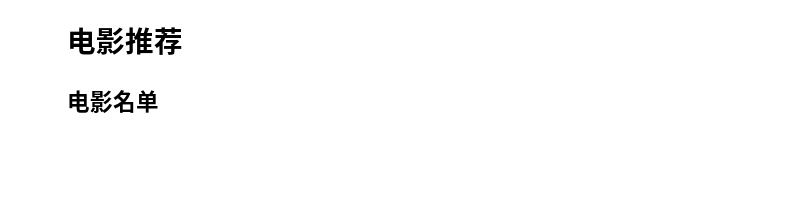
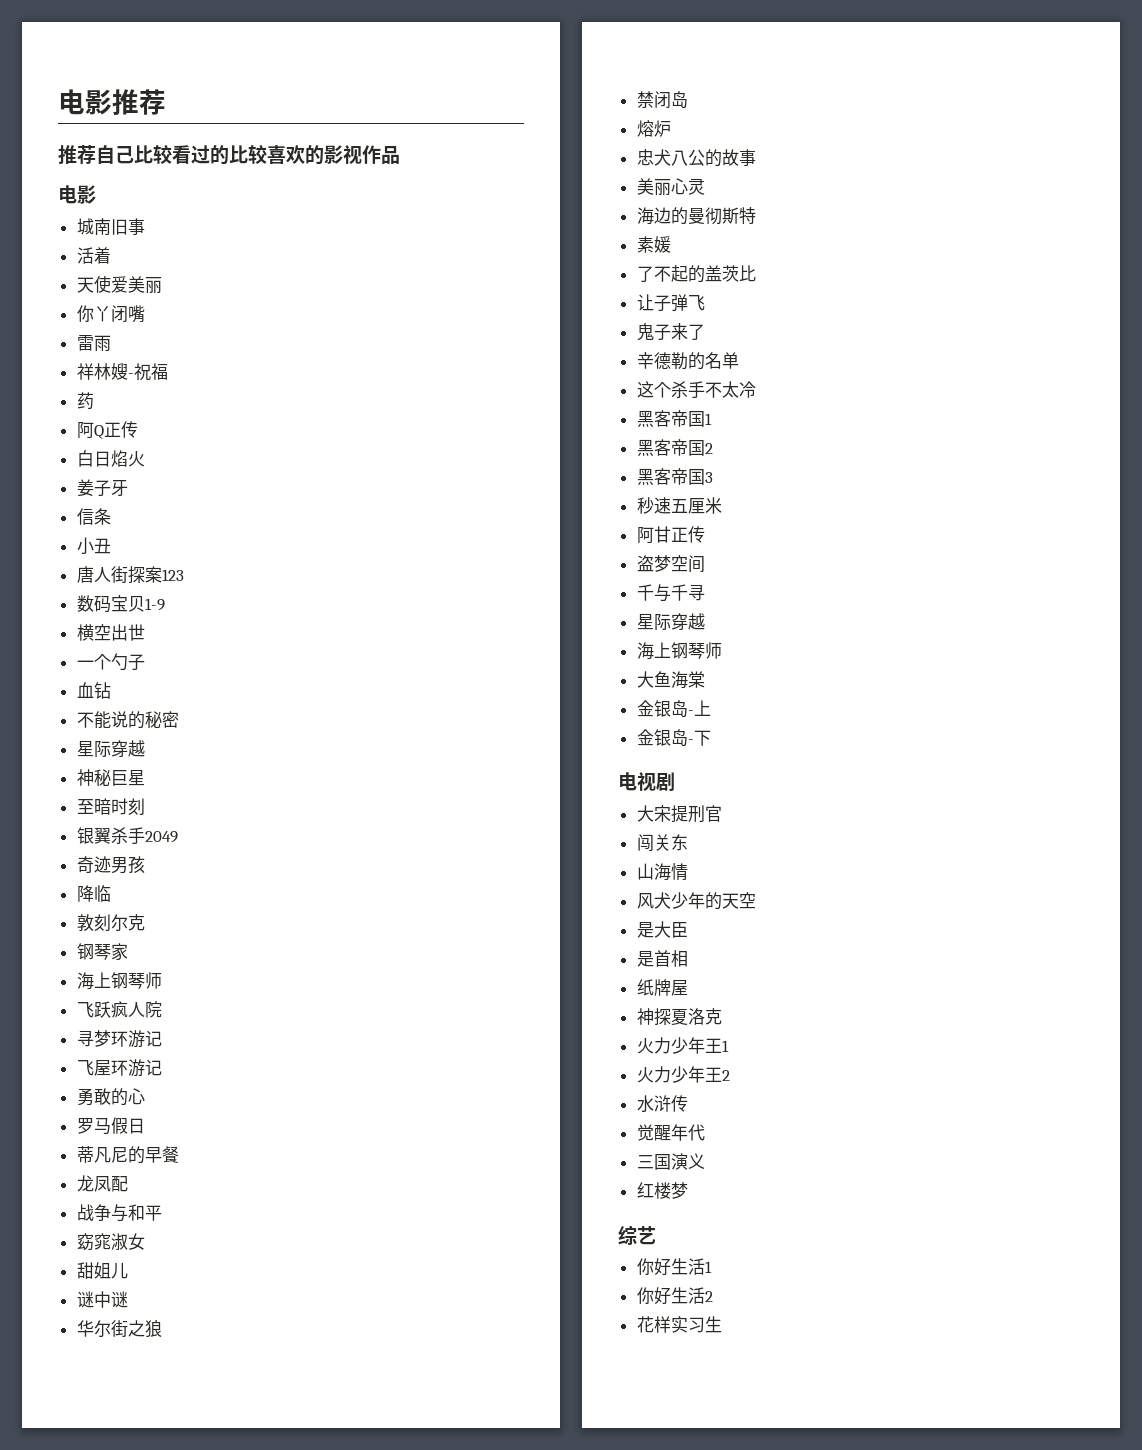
- 电影名单
+ 推荐自己比较看过的比较喜欢的影视作品
+ 电影
+ 城南旧事
+ 活着
+ 天使爱美丽
+ 你丫闭嘴
+ 雷雨
+ 祥林嫂-祝福
+ 药
+ 阿Q正传
+ 白日焰火
+ 姜子牙
+ 信条
+ 小丑
+ 唐人街探案123
+ 数码宝贝1-9
+ 横空出世
+ 一个勺子
+ 血钻
+ 不能说的秘密
+ 星际穿越
+ 神秘巨星
+ 至暗时刻
+ 银翼杀手2049
+ 奇迹男孩
+ 降临
+ 敦刻尔克
+ 钢琴家
+ 海上钢琴师
+ 飞跃疯人院
+ 寻梦环游记
+ 飞屋环游记
+ 勇敢的心
+ 罗马假日
+ 蒂凡尼的早餐
+ 龙凤配
+ 战争与和平
+ 窈窕淑女
+ 甜姐儿
+ 谜中谜
+ 华尔街之狼
+ 禁闭岛
+ 熔炉
+ 忠犬八公的故事
+ 美丽心灵
+ 海边的曼彻斯特
+ 素媛
+ 了不起的盖茨比
+ 让子弹飞
+ 鬼子来了
+ 辛德勒的名单
+ 这个杀手不太冷
+ 黑客帝国1
+ 黑客帝国2
+ 黑客帝国3
+ 秒速五厘米
+ 阿甘正传
+ 盗梦空间
+ 千与千寻
+ 星际穿越
+ 海上钢琴师
+ 大鱼海棠
+ 金银岛-上
+ 金银岛-下
+ 电视剧
+ 大宋提刑官
+ 闯关东
+ 山海情
+ 风犬少年的天空
+ 是大臣
+ 是首相
+ 纸牌屋
+ 神探夏洛克
+ 火力少年王1
+ 火力少年王2
+ 水浒传
+ 觉醒年代
+ 三国演义
+ 红楼梦
+ 综艺
+ 你好生活1
+ 你好生活2
+ 花样实习生

